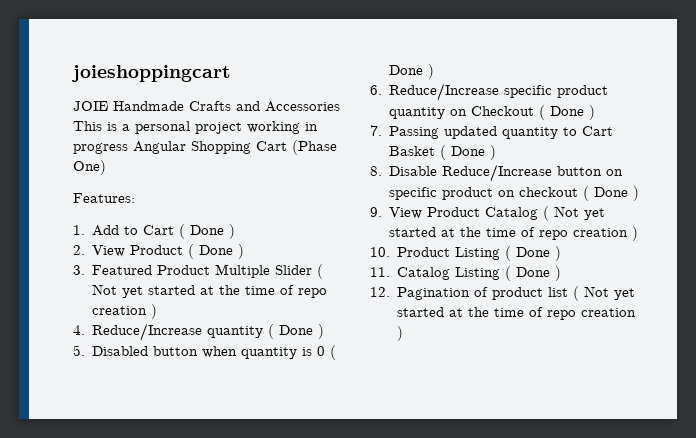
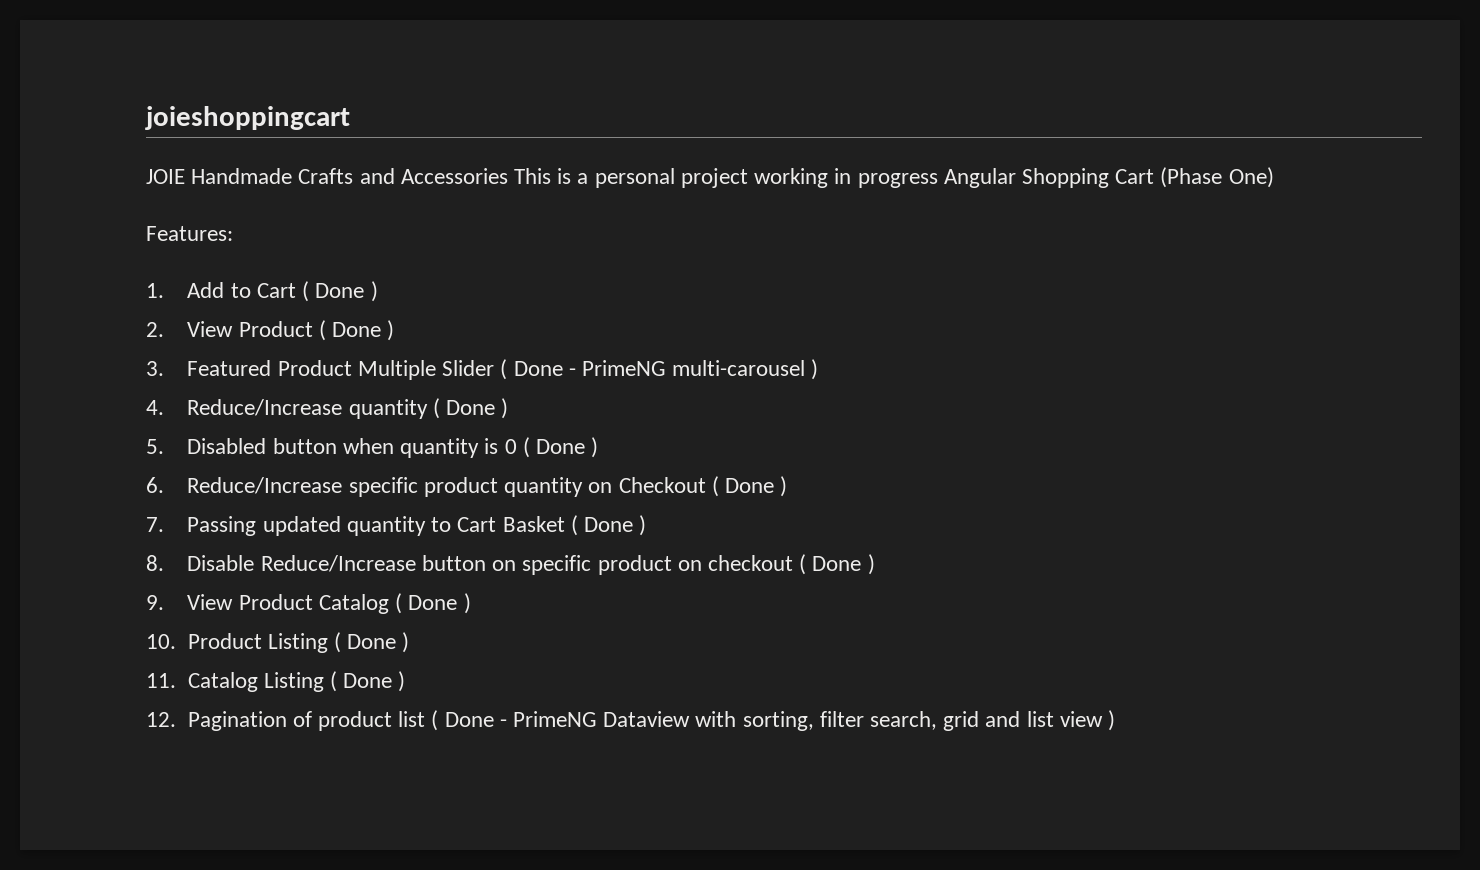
- 3. Featured Product Multiple Slider ( Not yet started at the time of repo creation )
+ 3. Featured Product Multiple Slider ( Done - PrimeNG multi-carousel )
- 9. View Product Catalog ( Not yet started at the time of repo creation )
+ 9. View Product Catalog ( Done )
- 12. Pagination of product list ( Not yet started at the time of repo creation )
+ 12. Pagination of product list ( Done - PrimeNG Dataview with sorting, filter search, grid and list view )

